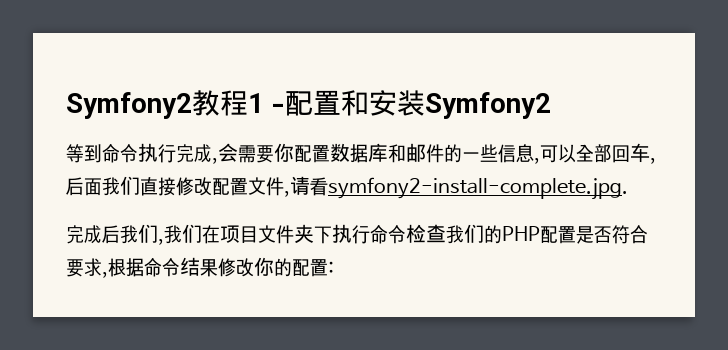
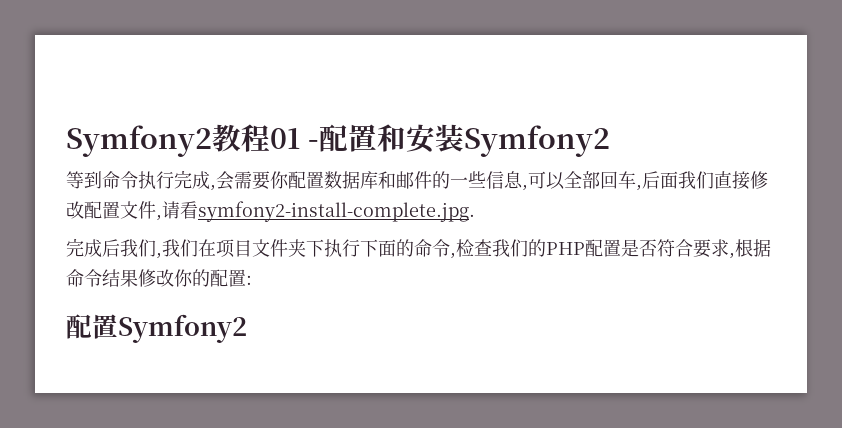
- Symfony2教程1 -配置和安装Symfony2
+ Symfony2教程01 -配置和安装Symfony2
- 完成后我们,我们在项目文件夹下执行命令检查我们的PHP配置是否符合要求,根据命令结果修改你的配置:
+ 完成后我们,我们在项目文件夹下执行下面的命令,检查我们的PHP配置是否符合要求,根据命令结果修改你的配置:
+ 配置Symfony2

